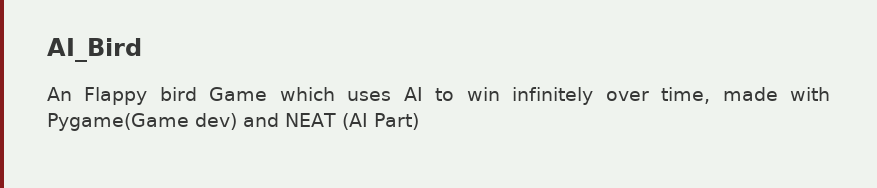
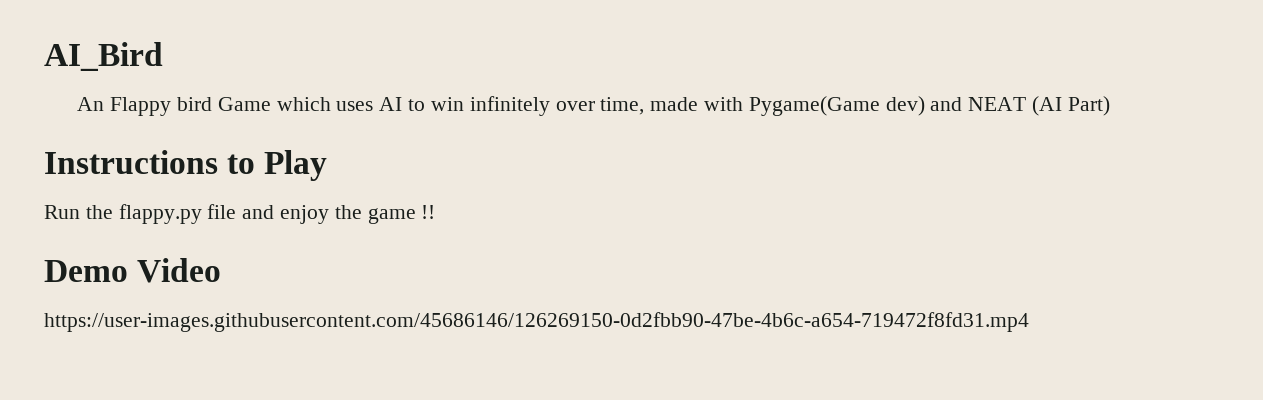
+ Instructions to Play
+ Run the flappy.py file and enjoy the game !!
+ Demo Video
+ https://user-images.githubusercontent.com/45686146/126269150-0d2fbb90-47be-4b6c-a654-719472f8fd31.mp4

